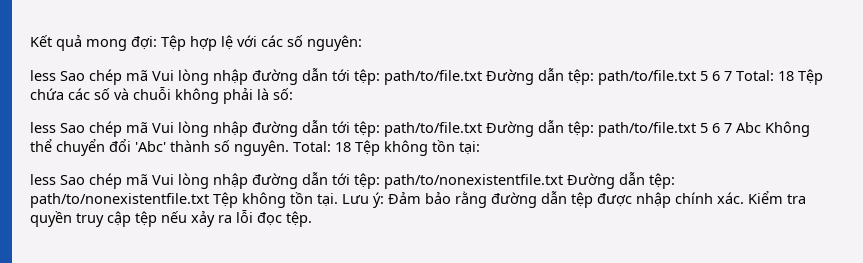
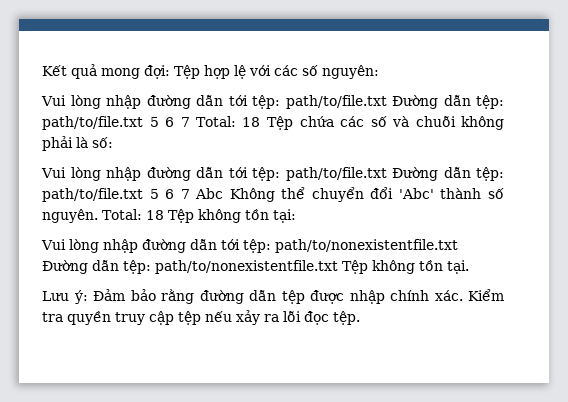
- less Sao chép mã Vui lòng nhập đường dẫn tới tệp: path/to/file.txt Đường dẫn tệp: path/to/file.txt 5 6 7 Total: 18 Tệp chứa các số và chuỗi không phải là số:
+ Vui lòng nhập đường dẫn tới tệp: path/to/file.txt Đường dẫn tệp: path/to/file.txt 5 6 7 Total: 18 Tệp chứa các số và chuỗi không phải là số:
- less Sao chép mã Vui lòng nhập đường dẫn tới tệp: path/to/file.txt Đường dẫn tệp: path/to/file.txt 5 6 7 Abc Không thể chuyển đổi 'Abc' thành số nguyên.
+ Vui lòng nhập đường dẫn tới tệp: path/to/file.txt Đường dẫn tệp: path/to/file.txt 5 6 7 Abc Không thể chuyển đổi 'Abc' thành số nguyên.
- less Sao chép mã Vui lòng nhập đường dẫn tới tệp: path/to/nonexistentfile.txt Đường dẫn tệp: path/to/nonexistentfile.txt Tệp không tồn tại. Lưu ý: Đảm bảo rằng đường dẫn tệp được nhập chính xác.
+ Vui lòng nhập đường dẫn tới tệp: path/to/nonexistentfile.txt Đường dẫn tệp: path/to/nonexistentfile.txt Tệp không tồn tại.
+ Lưu ý: Đảm bảo rằng đường dẫn tệp được nhập chính xác.

